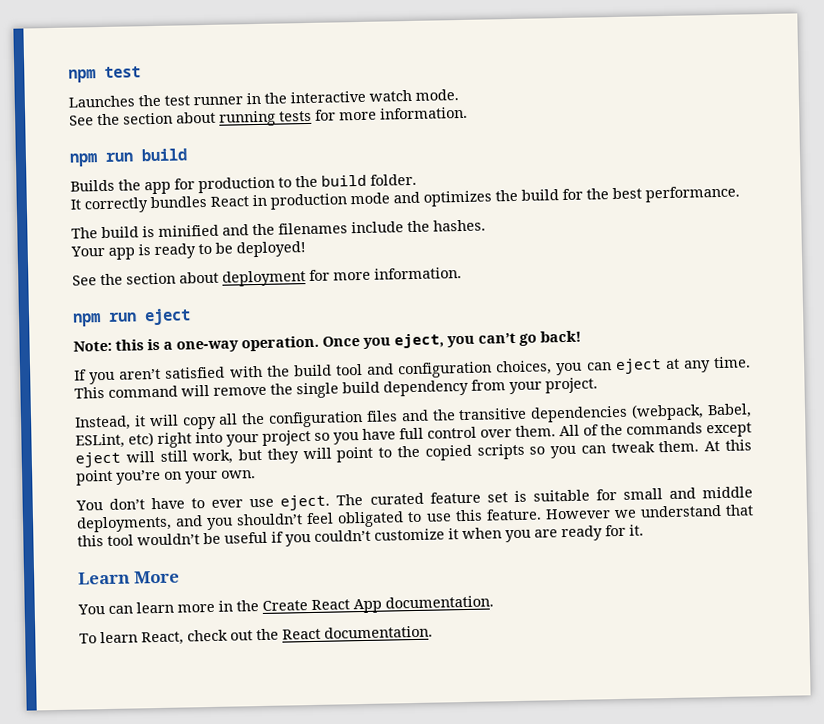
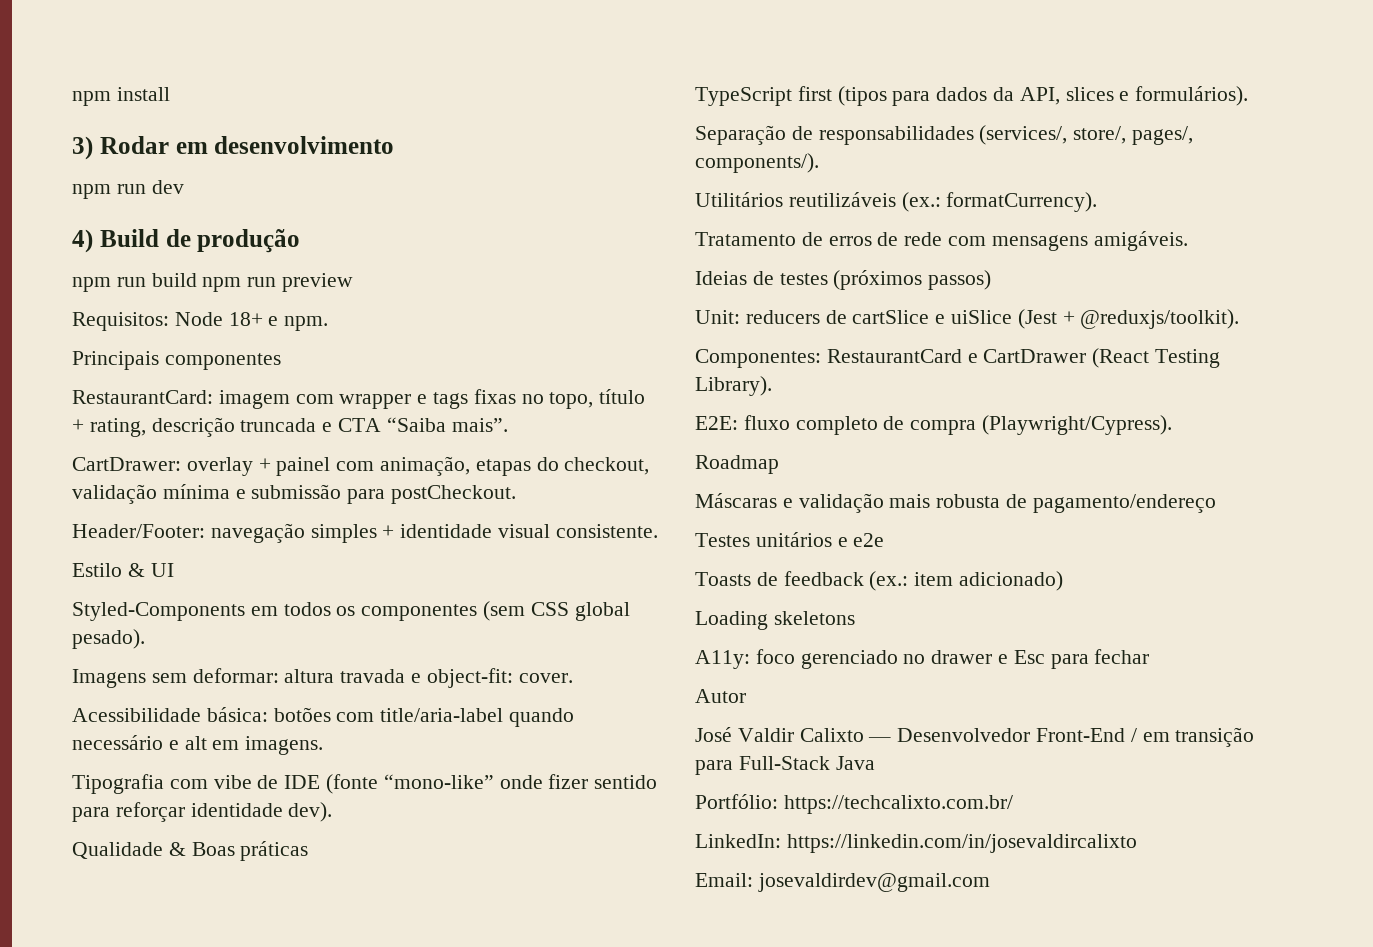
- npm test
- Launches the test runner in the interactive watch mode.
- See the section about running tests for more information.
- npm run build
- Builds the app for production to the build folder.
- It correctly bundles React in production mode and optimizes the build for the best performance.
- The build is minified and the filenames include the hashes.
- Your app is ready to be deployed!
- See the section about deployment for more information.
- npm run eject
- Note: this is a one-way operation. Once you eject, you can’t go back!
- If you aren’t satisfied with the build tool and configuration choices, you can eject at any time. This command will remove the single build dependency from your project.
- Instead, it will copy all the configuration files and the transitive dependencies (webpack, Babel, ESLint, etc) right into your project so you have full control over them. All of the commands except eject will still work, but they will point to the copied scripts so you can tweak them. At this point you’re on your own.
- You don’t have to ever use eject. The curated feature set is suitable for small and middle deployments, and you shouldn’t feel obligated to use this feature. However we understand that this tool wouldn’t be useful if you couldn’t customize it when you are ready for it.
- Learn More
- You can learn more in the Create React App documentation.
- To learn React, check out the React documentation.
+ npm install
+ 3) Rodar em desenvolvimento
+ npm run dev
+ 4) Build de produção
+ npm run build npm run preview
+ Requisitos: Node 18+ e npm.
+ Principais componentes
+ RestaurantCard: imagem com wrapper e tags fixas no topo, título + rating, descrição truncada e CTA “Saiba mais”.
+ CartDrawer: overlay + painel com animação, etapas do checkout, validação mínima e submissão para postCheckout.
+ Header/Footer: navegação simples + identidade visual consistente.
+ Estilo & UI
+ Styled-Components em todos os componentes (sem CSS global pesado).
+ Imagens sem deformar: altura travada e object-fit: cover.
+ Acessibilidade básica: botões com title/aria-label quando necessário e alt em imagens.
+ Tipografia com vibe de IDE (fonte “mono-like” onde fizer sentido para reforçar identidade dev).
+ Qualidade & Boas práticas
+ TypeScript first (tipos para dados da API, slices e formulários).
+ Separação de responsabilidades (services/, store/, pages/, components/).
+ Utilitários reutilizáveis (ex.: formatCurrency).
+ Tratamento de erros de rede com mensagens amigáveis.
+ Ideias de testes (próximos passos)
+ Unit: reducers de cartSlice e uiSlice (Jest + @reduxjs/toolkit).
+ Componentes: RestaurantCard e CartDrawer (React Testing Library).
+ E2E: fluxo completo de compra (Playwright/Cypress).
+ Roadmap
+ Máscaras e validação mais robusta de pagamento/endereço
+ Testes unitários e e2e
+ Toasts de feedback (ex.: item adicionado)
+ Loading skeletons
+ A11y: foco gerenciado no drawer e Esc para fechar
+ Autor
+ José Valdir Calixto — Desenvolvedor Front-End / em transição para Full-Stack Java
+ Portfólio: https://techcalixto.com.br/
+ LinkedIn: https://linkedin.com/in/josevaldircalixto
+ Email: josevaldirdev@gmail.com

